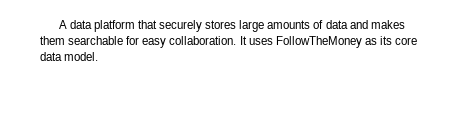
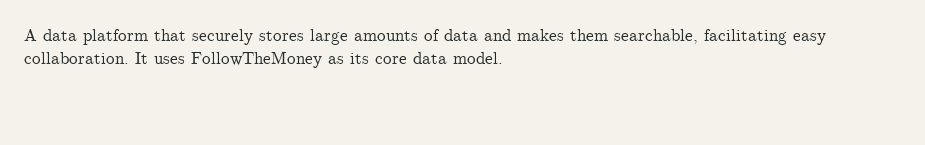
- A data platform that securely stores large amounts of data and makes them searchable for easy collaboration.
+ A data platform that securely stores large amounts of data and makes them searchable, facilitating easy collaboration.

